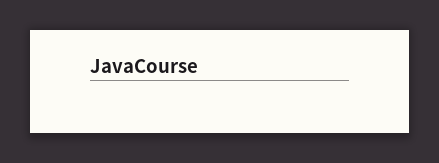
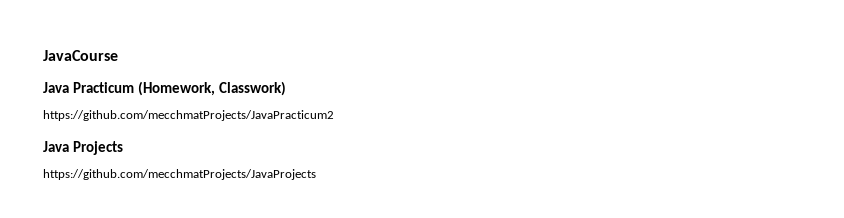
+ Java Practicum (Homework, Classwork)
+ https://github.com/mecchmatProjects/JavaPracticum2
+ Java Projects
+ https://github.com/mecchmatProjects/JavaProjects

